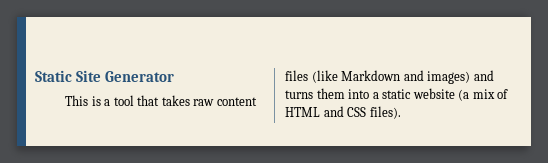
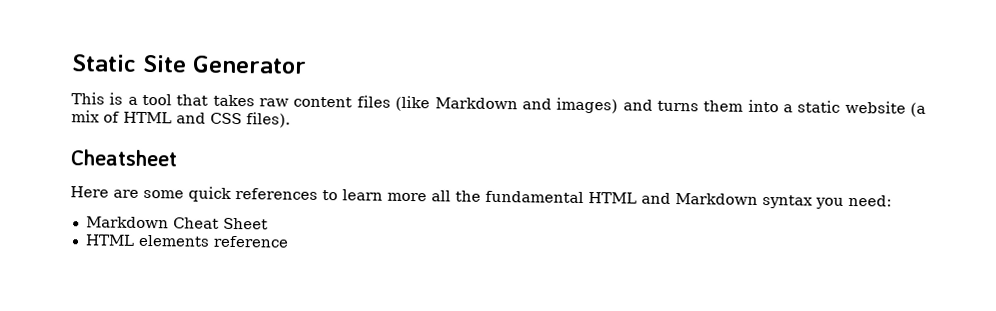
+ Cheatsheet
+ Here are some quick references to learn more all the fundamental HTML and Markdown syntax you need:
+ Markdown Cheat Sheet
+ HTML elements reference

